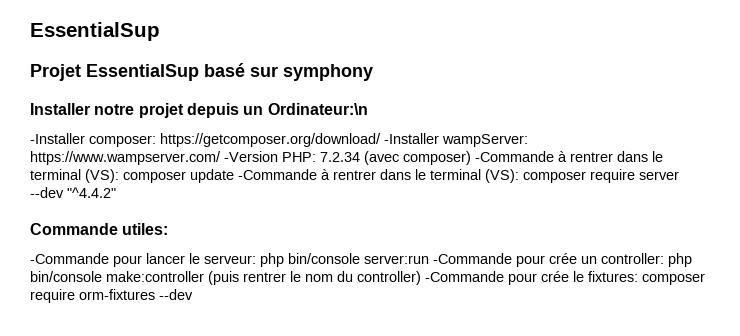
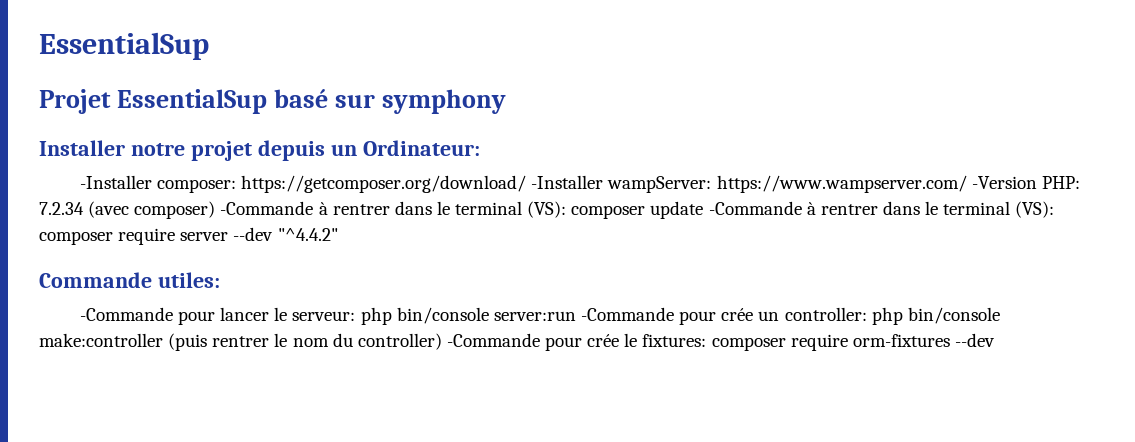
- Installer notre projet depuis un Ordinateur:\n
+ Installer notre projet depuis un Ordinateur:

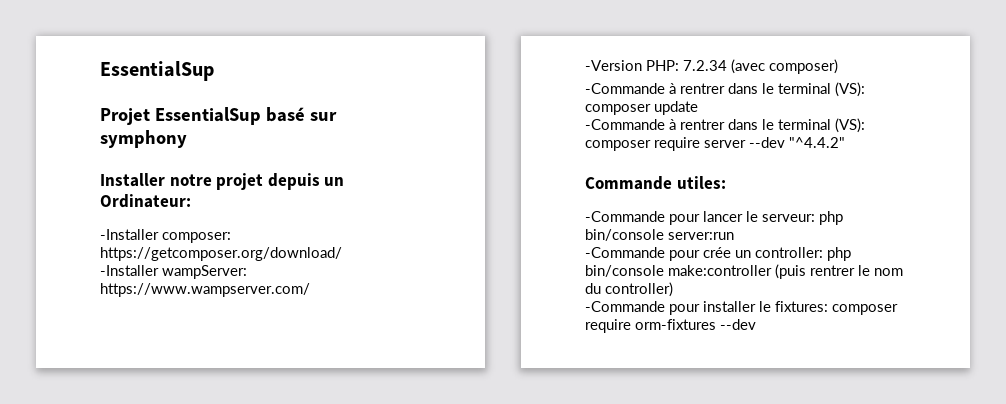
- -Installer composer: https://getcomposer.org/download/ -Installer wampServer: https://www.wampserver.com/ -Version PHP: 7.2.34 (avec composer) -Commande à rentrer dans le terminal (VS): composer update -Commande à rentrer dans le terminal (VS): composer require server --dev "^4.4.2"
+ -Installer composer: https://getcomposer.org/download/
+ -Installer wampServer: https://www.wampserver.com/
+ -Version PHP: 7.2.34 (avec composer)
+ -Commande à rentrer dans le terminal (VS): composer update
+ -Commande à rentrer dans le terminal (VS): composer require server --dev "^4.4.2"
- -Commande pour lancer le serveur: php bin/console server:run -Commande pour crée un controller: php bin/console make:controller (puis rentrer le nom du controller) -Commande pour crée le fixtures: composer require orm-fixtures --dev
+ -Commande pour lancer le serveur: php bin/console server:run
+ -Commande pour crée un controller: php bin/console make:controller (puis rentrer le nom du controller)
+ -Commande pour installer le fixtures: composer require orm-fixtures --dev

